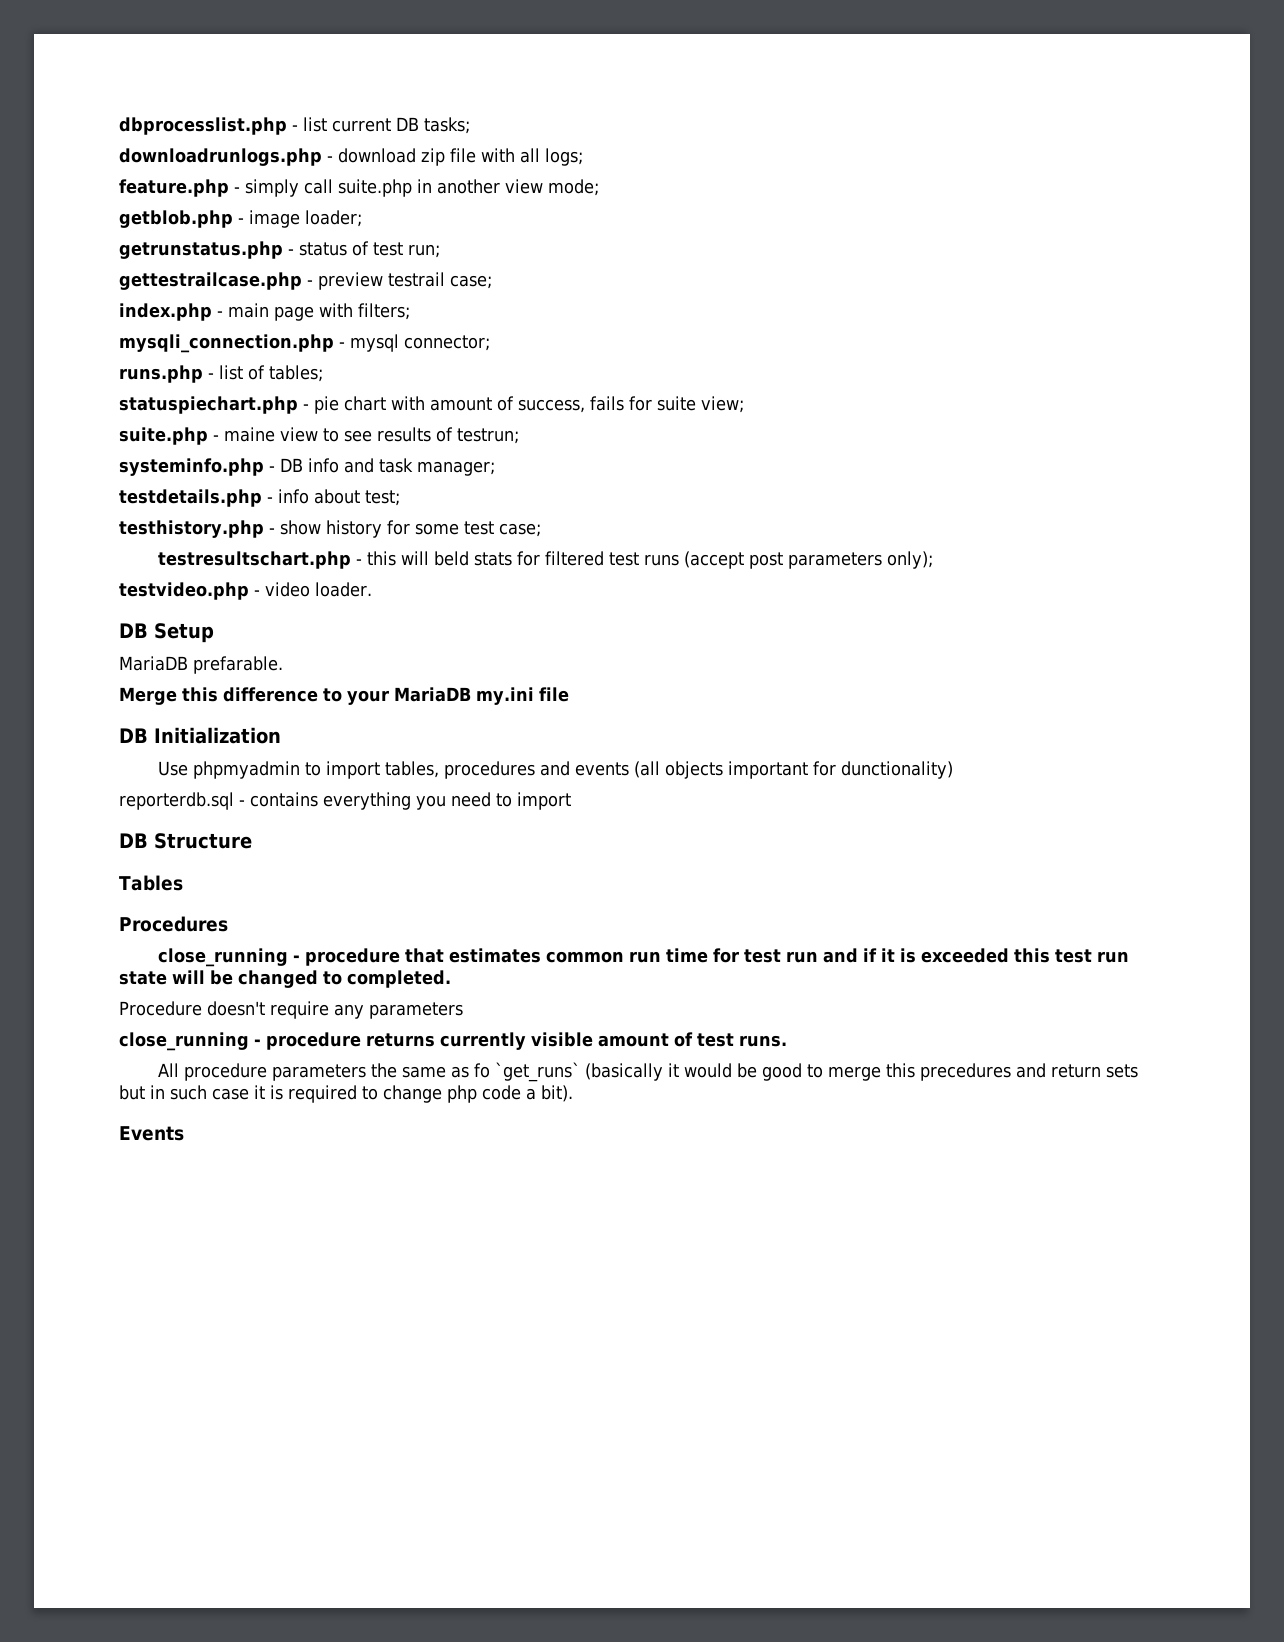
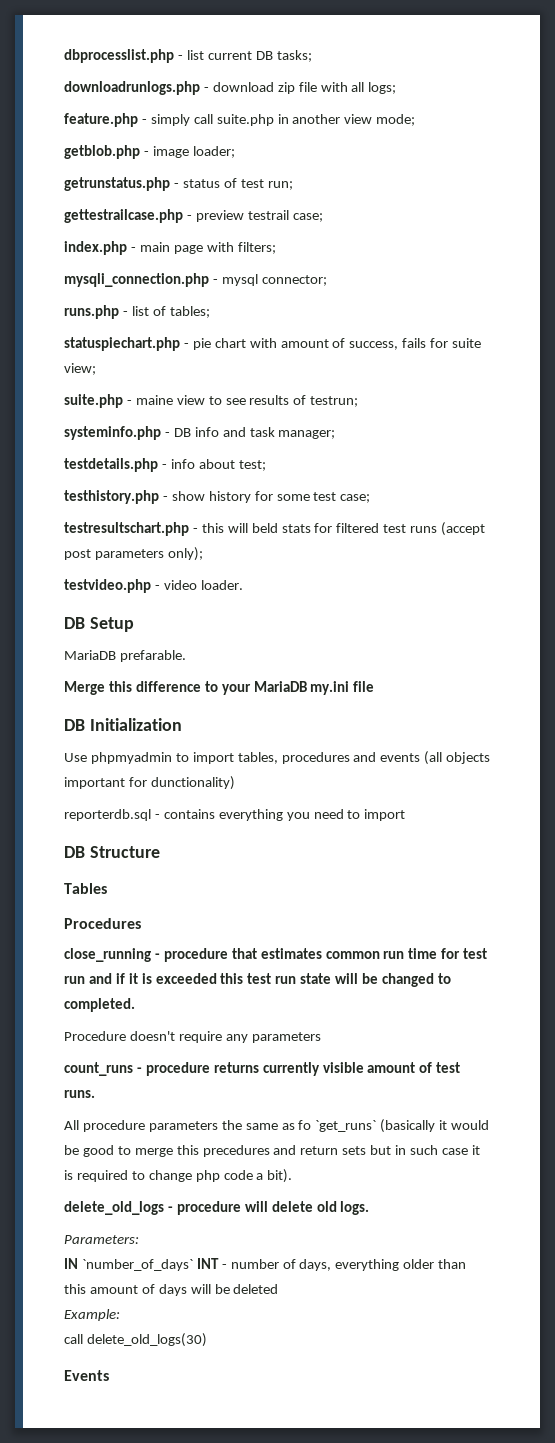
- close_running - procedure returns currently visible amount of test runs.
+ count_runs - procedure returns currently visible amount of test runs.
+ delete_old_logs - procedure will delete old logs.
+ Parameters:
+ IN `number_of_days` INT - number of days, everything older than this amount of days will be deleted
+ Example:
+ call delete_old_logs(30)

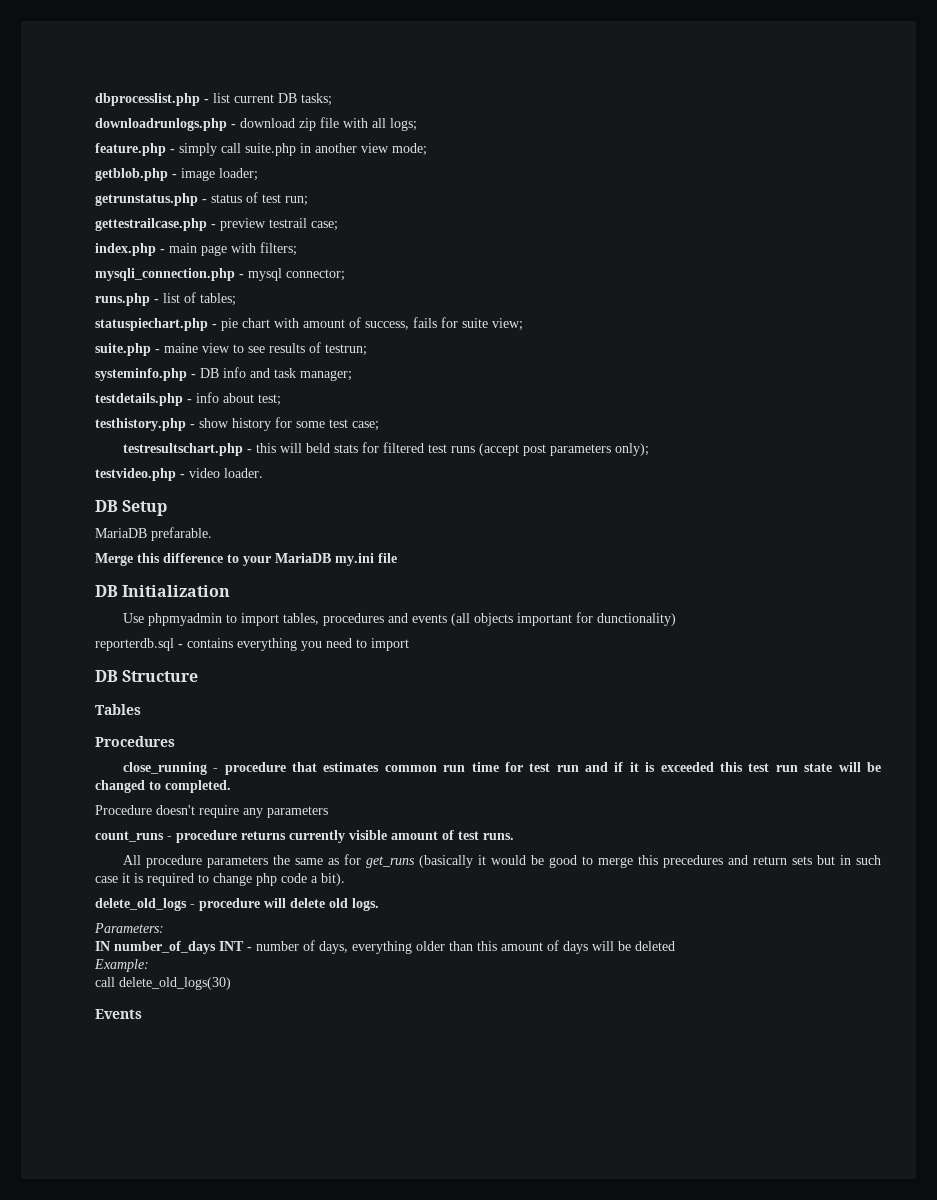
- All procedure parameters the same as fo `get_runs` (basically it would be good to merge this precedures and return sets but in such case it is required to change php code a bit).
+ All procedure parameters the same as for get_runs (basically it would be good to merge this precedures and return sets but in such case it is required to change php code a bit).
- IN `number_of_days` INT - number of days, everything older than this amount of days will be deleted
+ IN number_of_days INT - number of days, everything older than this amount of days will be deleted

